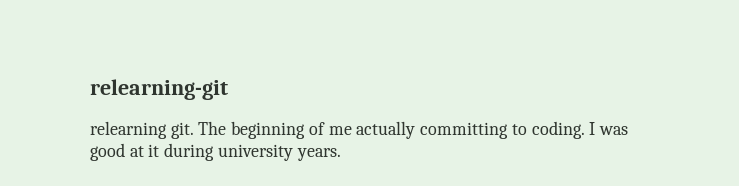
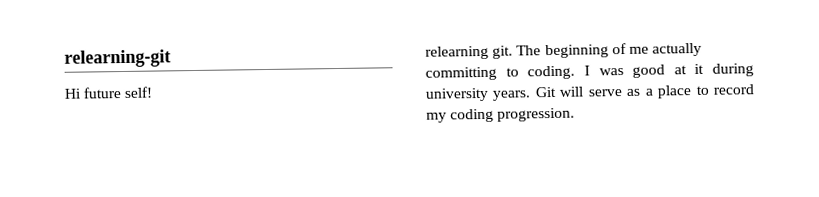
+ Hi future self!
+ Git will serve as a place to record my coding progression.

